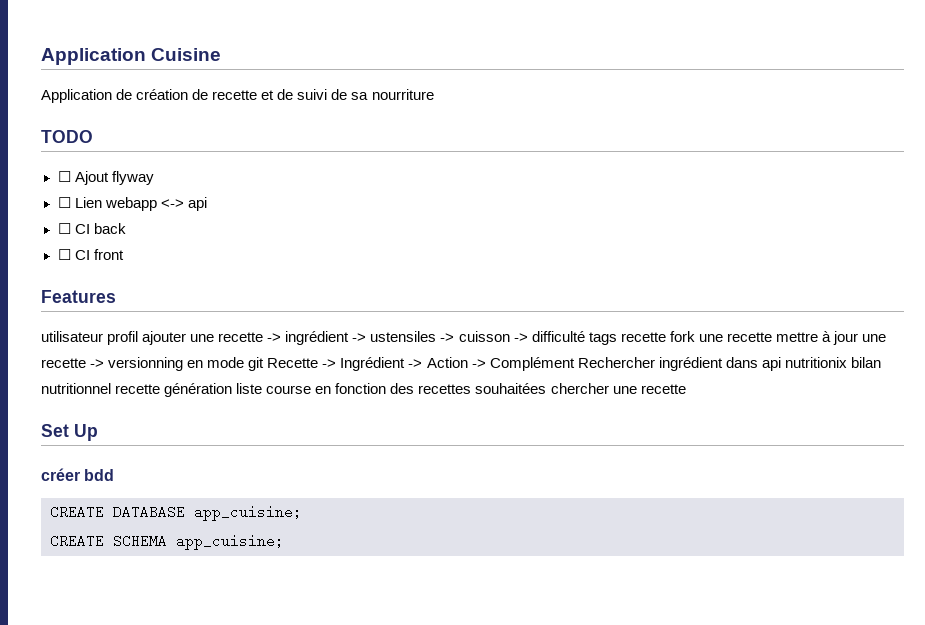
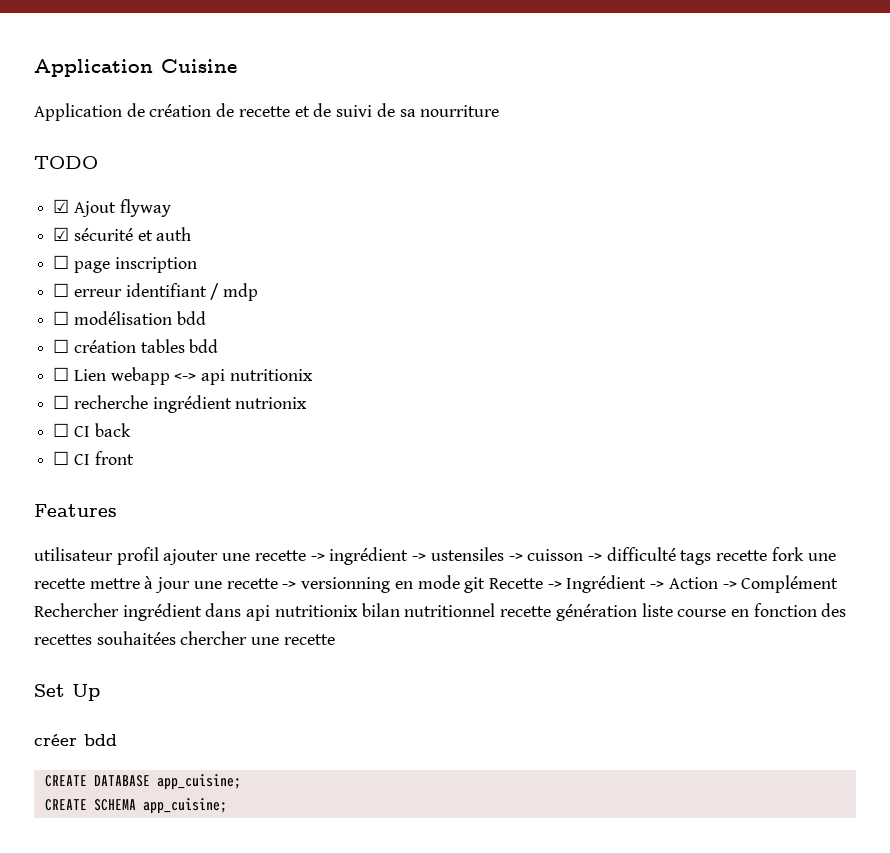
- ☐ Ajout flyway
+ ☑ Ajout flyway
+ ☑ sécurité et auth
+ ☐ page inscription
+ ☐ erreur identifiant / mdp
+ ☐ modélisation bdd
+ ☐ création tables bdd
- ☐ Lien webapp <-> api
+ ☐ Lien webapp <-> api nutritionix
+ ☐ recherche ingrédient nutrionix

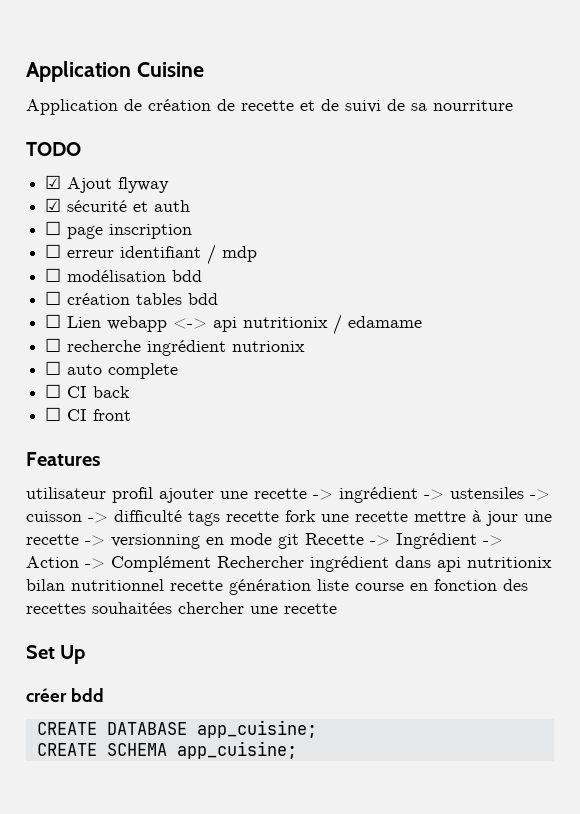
- ☐ Lien webapp <-> api nutritionix
+ ☐ Lien webapp <-> api nutritionix / edamame
+ ☐ auto complete

